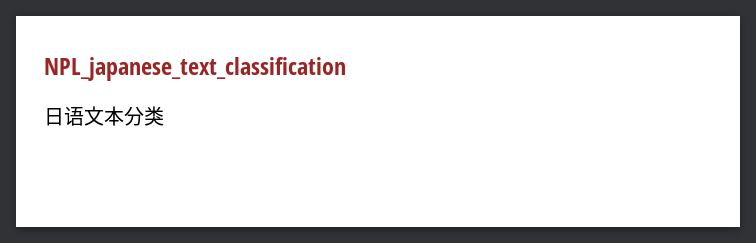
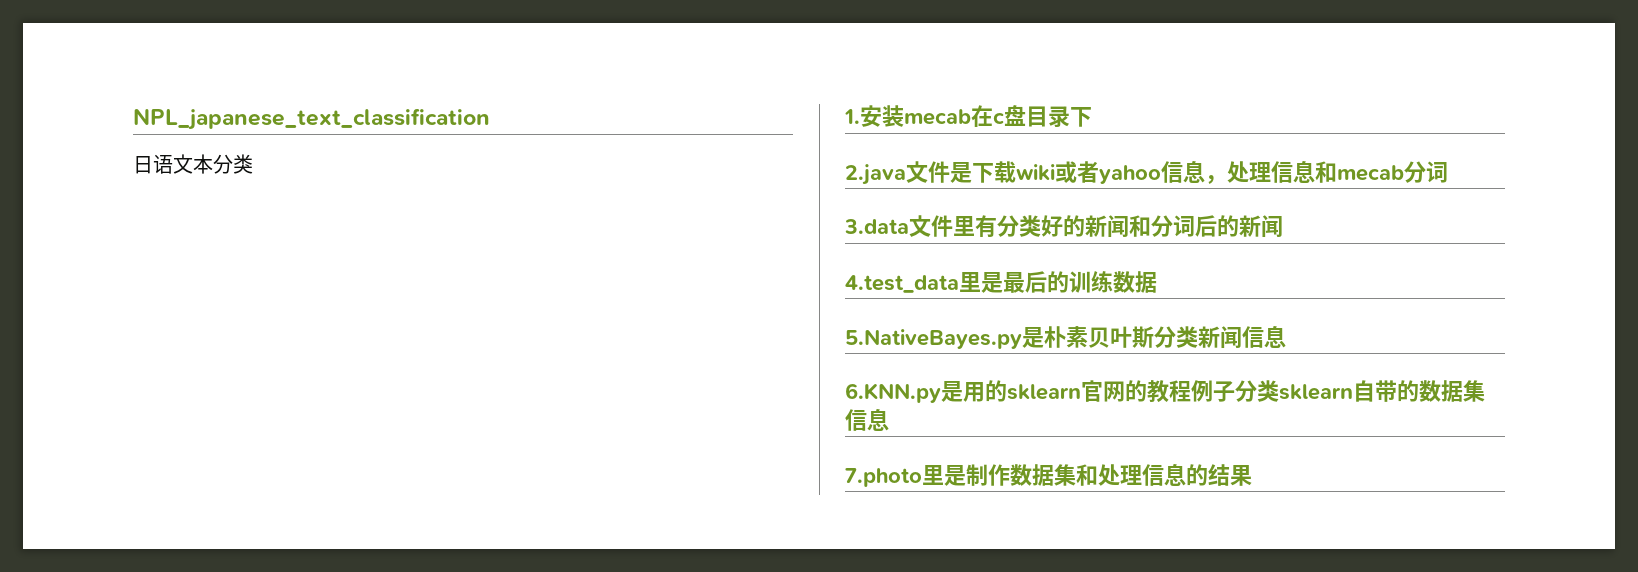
+ 1.安装mecab在c盘目录下
+ 2.java文件是下载wiki或者yahoo信息，处理信息和mecab分词
+ 3.data文件里有分类好的新闻和分词后的新闻
+ 4.test_data里是最后的训练数据
+ 5.NativeBayes.py是朴素贝叶斯分类新闻信息
+ 6.KNN.py是用的sklearn官网的教程例子分类sklearn自带的数据集信息
+ 7.photo里是制作数据集和处理信息的结果

